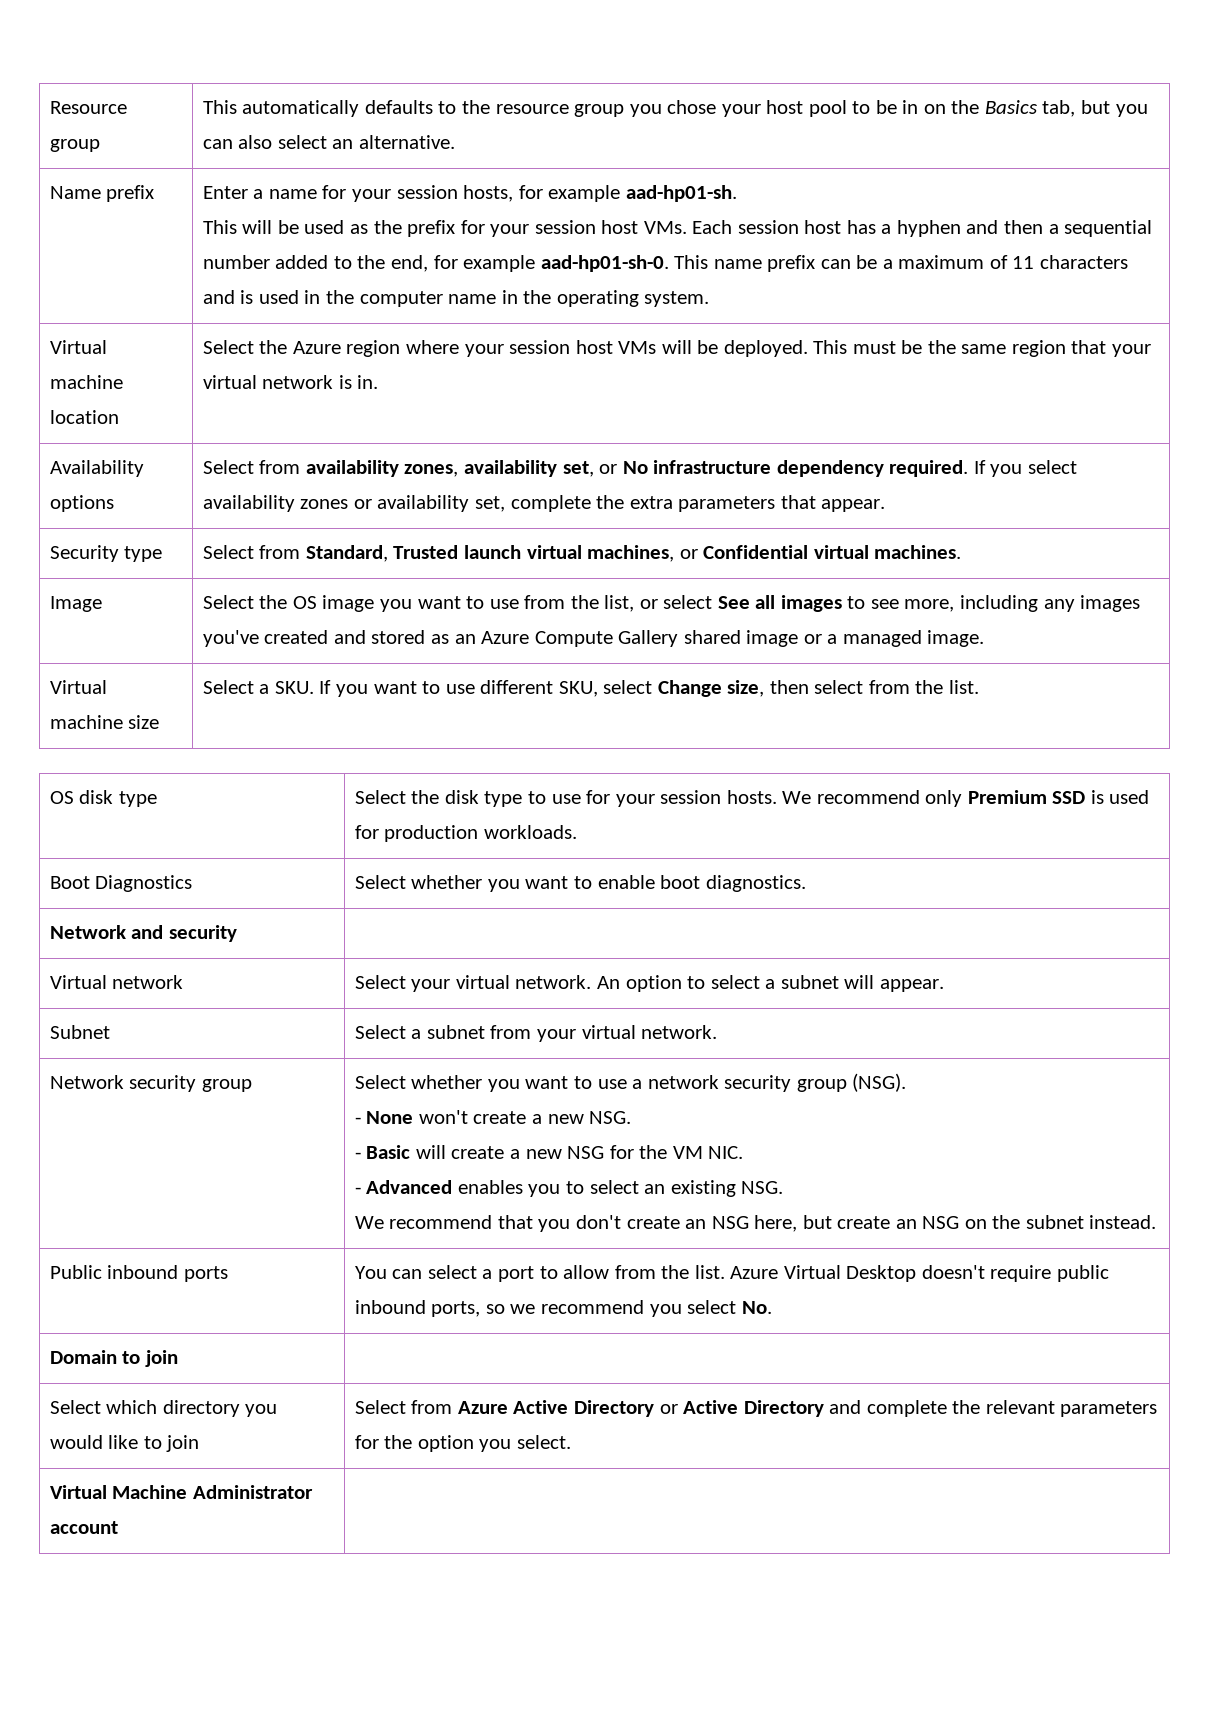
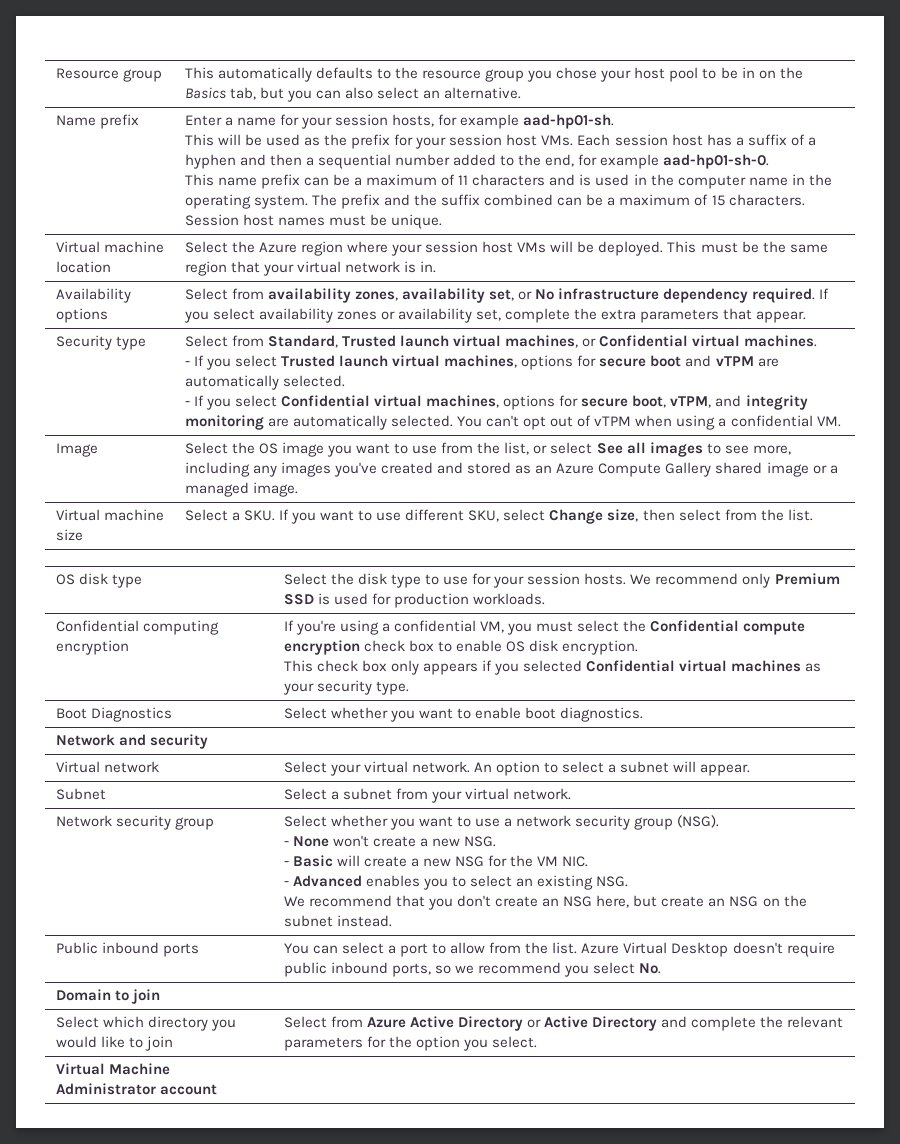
- This will be used as the prefix for your session host VMs. Each session host has a hyphen and then a sequential number added to the end, for example aad-hp01-sh-0. This name prefix can be a maximum of 11 characters and is used in the computer name in the operating system.
+ This will be used as the prefix for your session host VMs. Each session host has a suffix of a hyphen and then a sequential number added to the end, for example aad-hp01-sh-0.
+ This name prefix can be a maximum of 11 characters and is used in the computer name in the operating system. The prefix and the suffix combined can be a maximum of 15 characters. Session host names must be unique.
+ - If you select Trusted launch virtual machines, options for secure boot and vTPM are automatically selected.
+ - If you select Confidential virtual machines, options for secure boot, vTPM, and integrity monitoring are automatically selected. You can't opt out of vTPM when using a confidential VM.
+ Confidential computing encryption | If you're using a confidential VM, you must select the Confidential compute encryption check box to enable OS disk encryption.
+ This check box only appears if you selected Confidential virtual machines as your security type.

